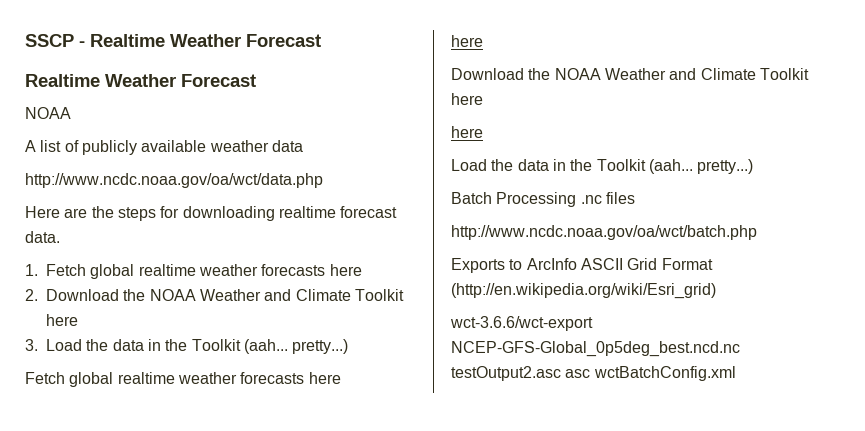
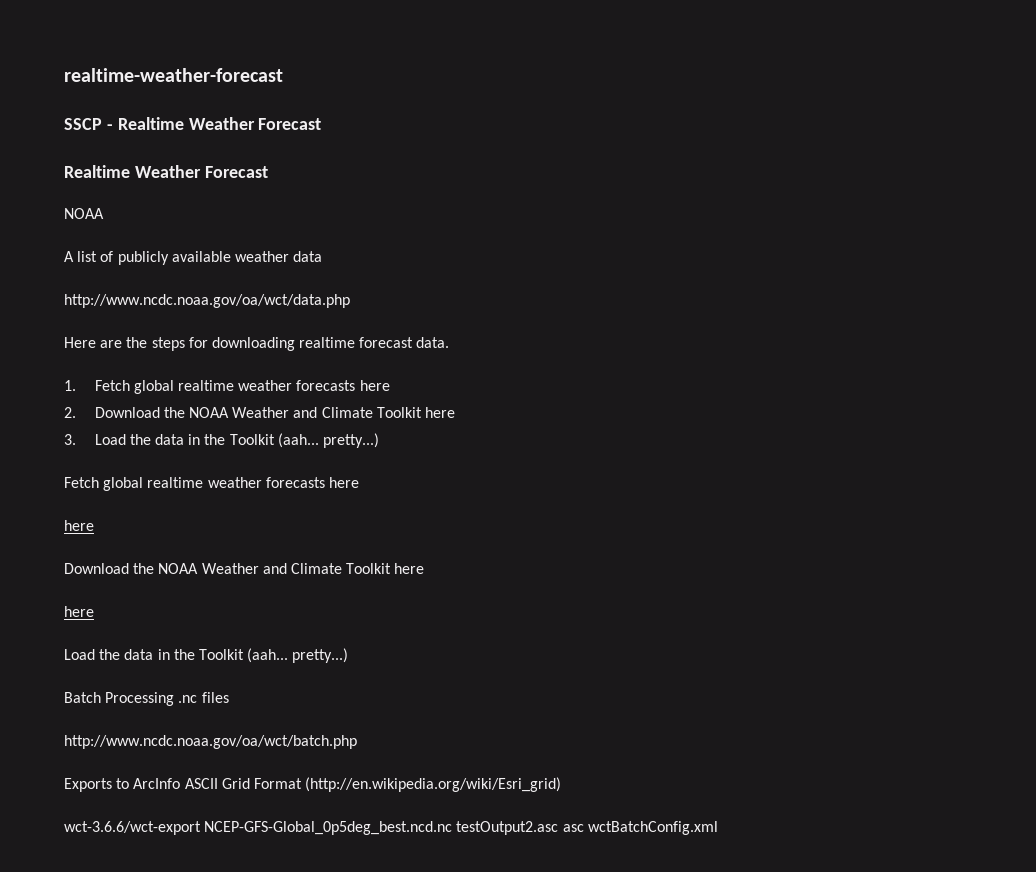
+ realtime-weather-forecast

